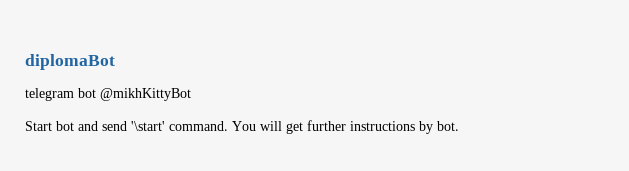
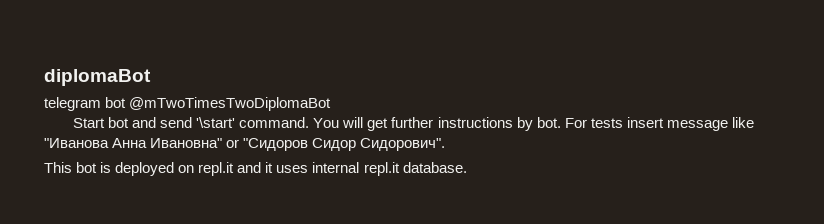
- telegram bot @mikhKittyBot
+ telegram bot @mTwoTimesTwoDiplomaBot
+ For tests insert message like "Иванова Анна Ивановна" or "Сидоров Сидор Сидорович".
+ This bot is deployed on repl.it and it uses internal repl.it database.

